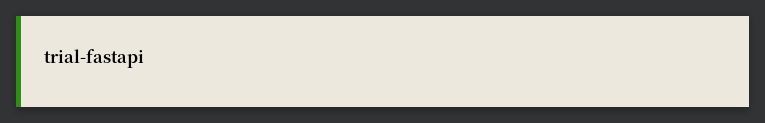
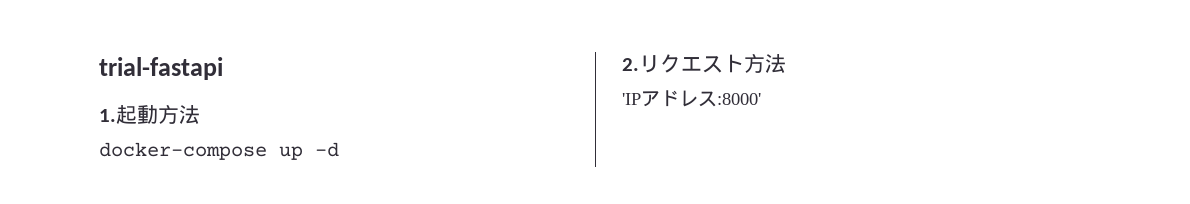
+ 1.起動方法
+ docker-compose up -d
+ 2.リクエスト方法
+ 'IPアドレス:8000'

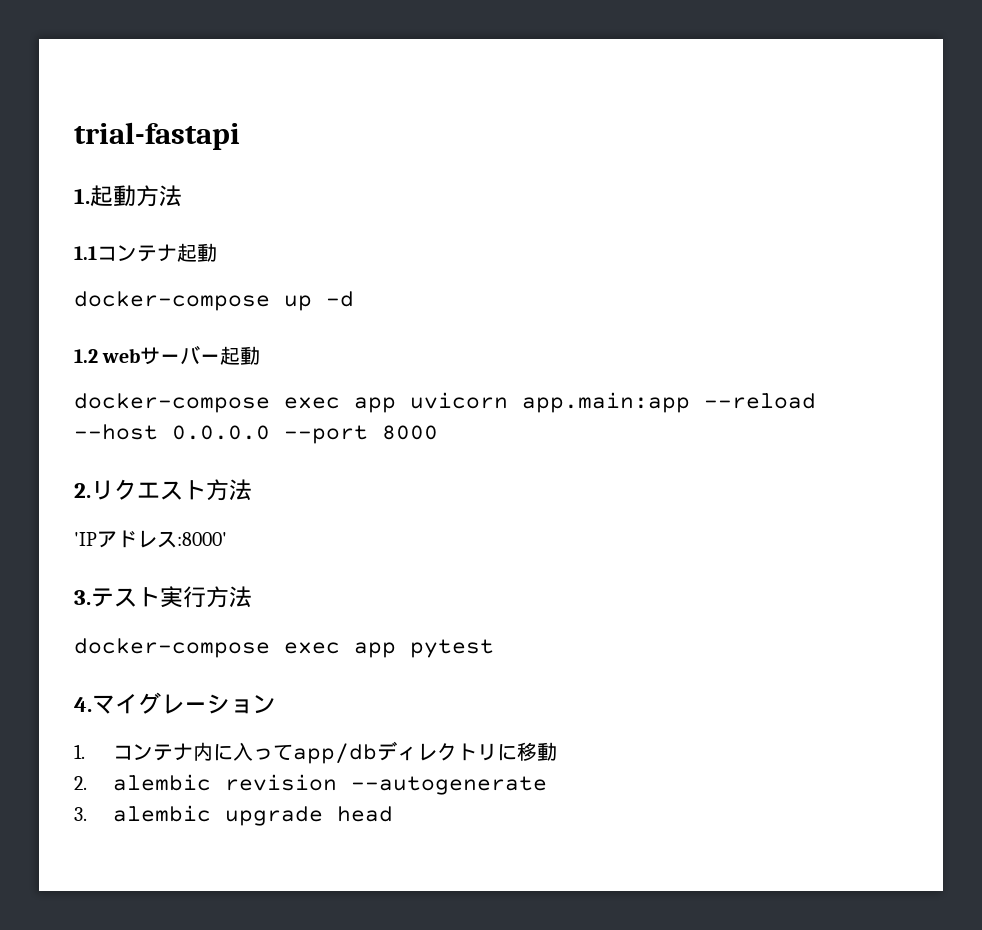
+ 1.1コンテナ起動
+ 1.2 webサーバー起動
+ docker-compose exec app uvicorn app.main:app --reload --host 0.0.0.0 --port 8000
+ 3.テスト実行方法
+ docker-compose exec app pytest
+ 4.マイグレーション
+ 1.コンテナ内に入ってapp/dbディレクトリに移動
+ 2. alembic revision --autogenerate
+ 3. alembic upgrade head

